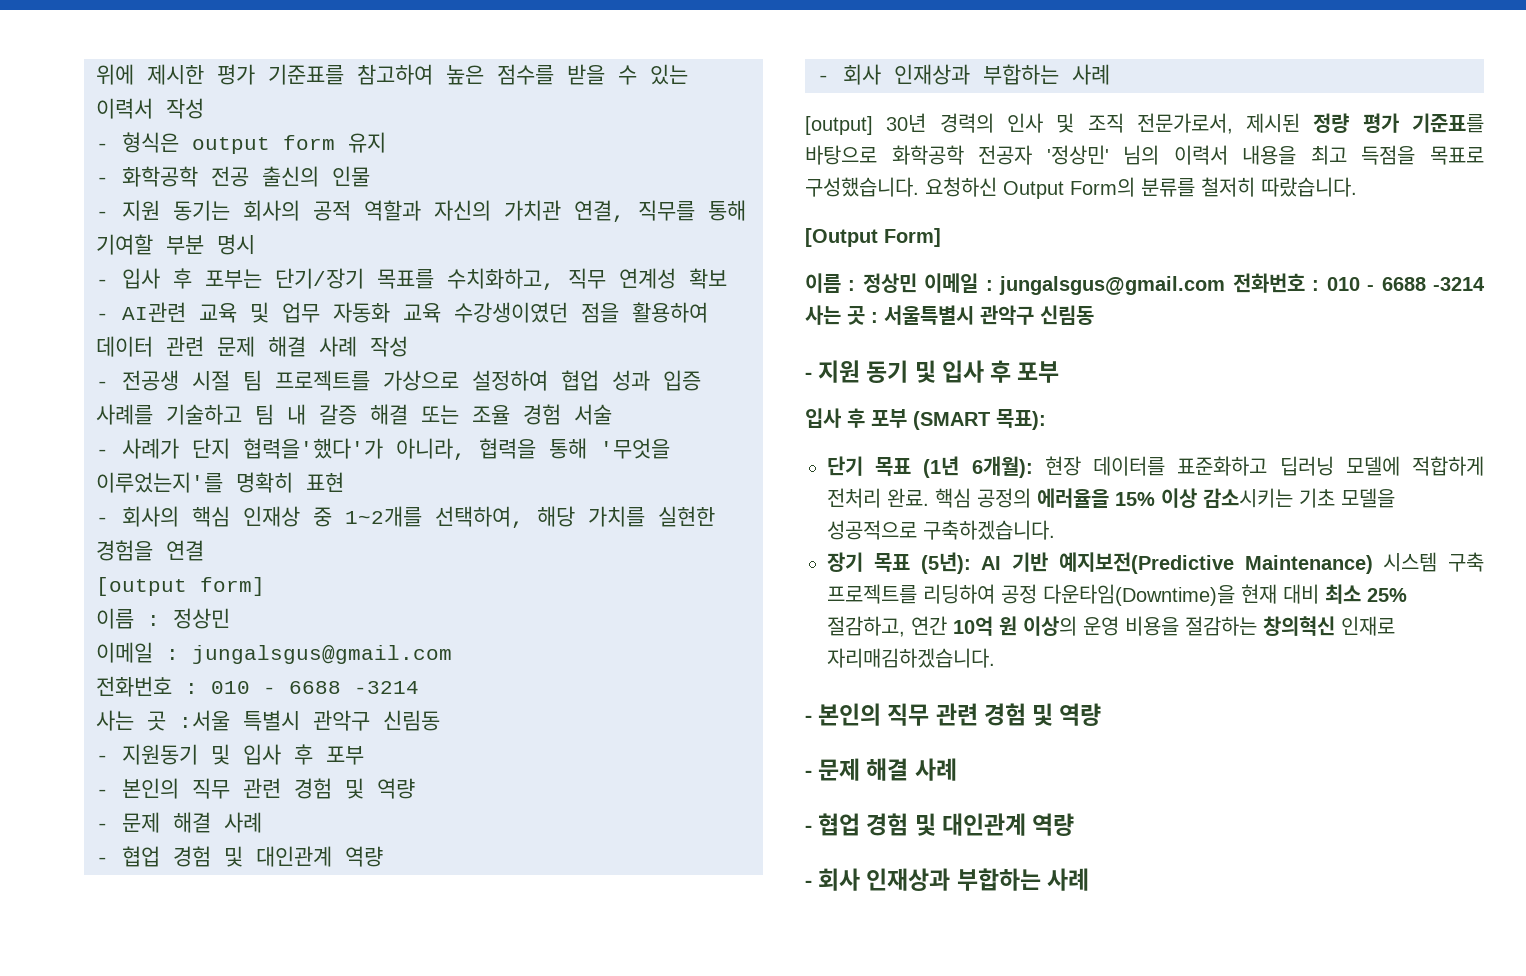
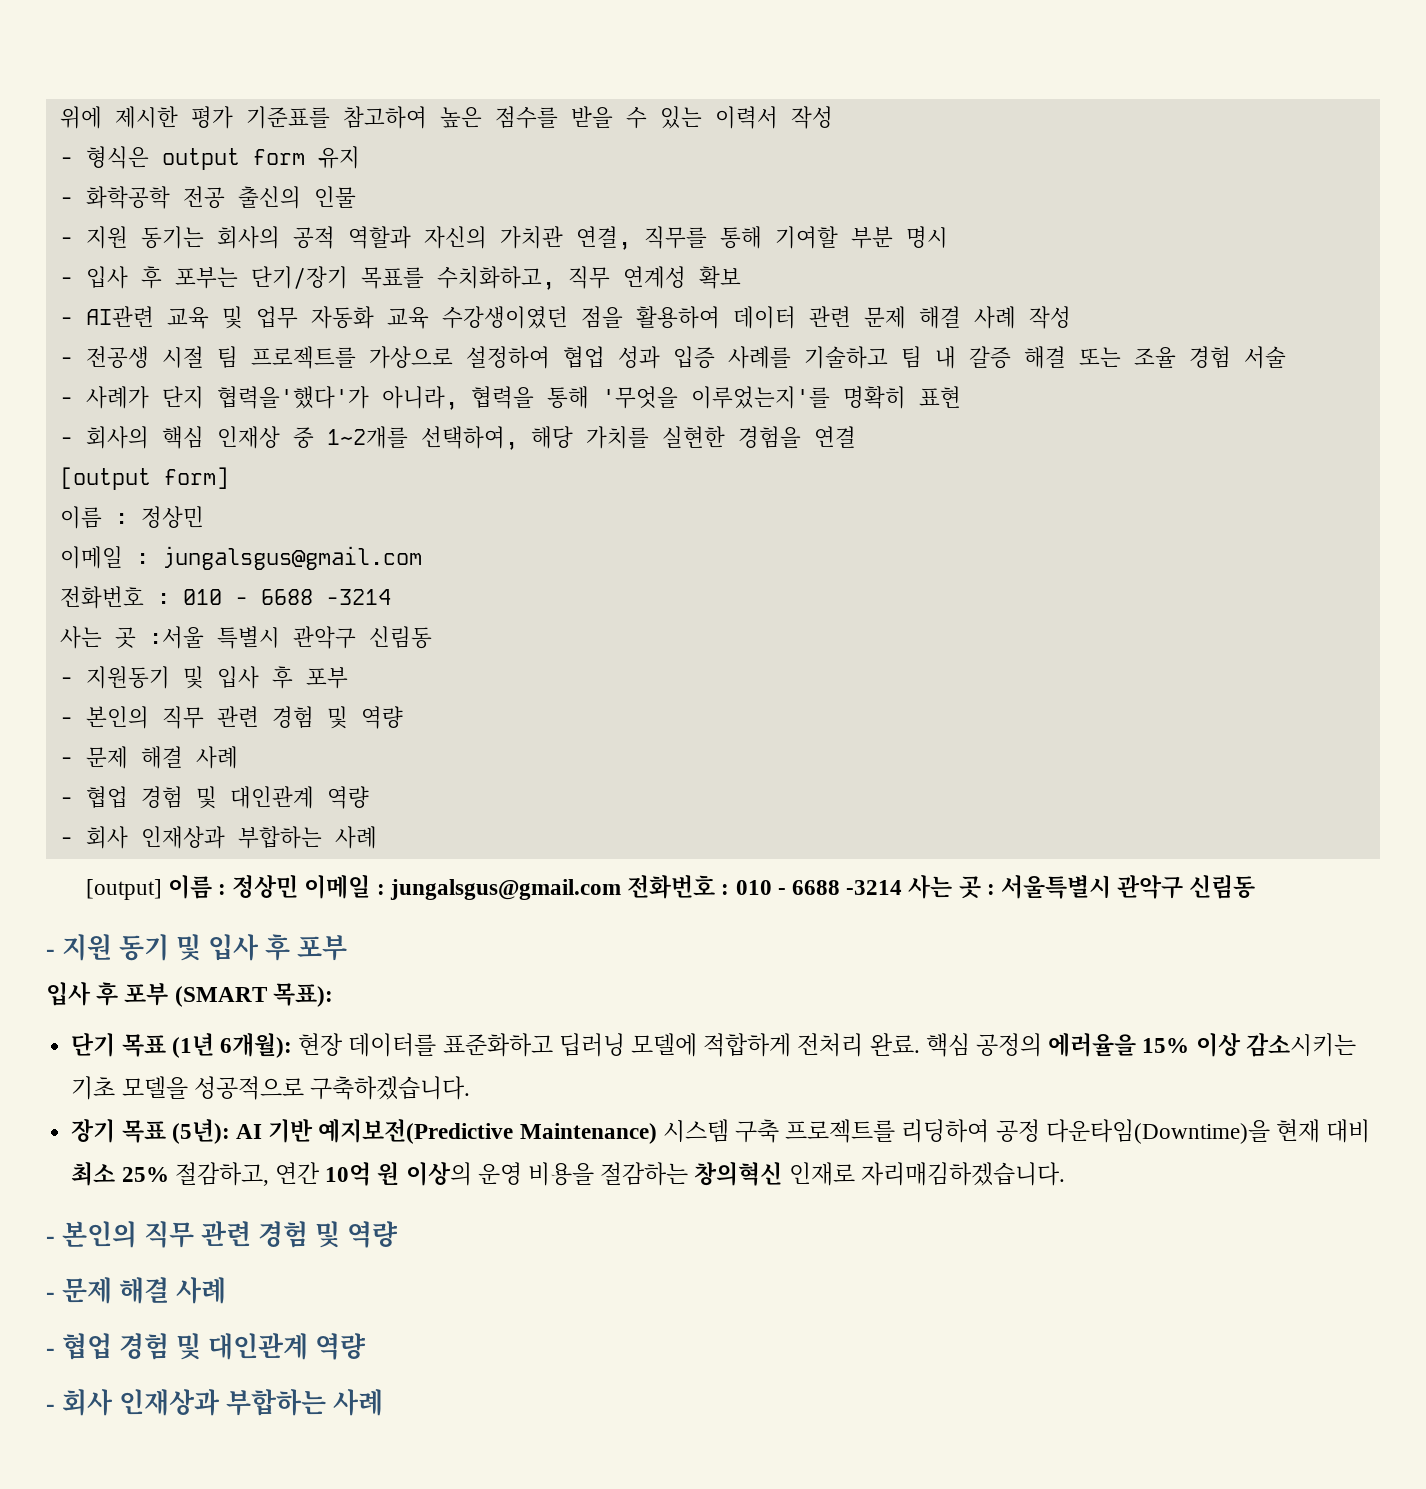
- [output] 30년 경력의 인사 및 조직 전문가로서, 제시된 정량 평가 기준표를 바탕으로 화학공학 전공자 '정상민' 님의 이력서 내용을 최고 득점을 목표로 구성했습니다. 요청하신 Output Form의 분류를 철저히 따랐습니다.
- [Output Form]
- 이름 : 정상민 이메일 : jungalsgus@gmail.com 전화번호 : 010 - 6688 -3214 사는 곳 : 서울특별시 관악구 신림동
+ [output] 이름 : 정상민 이메일 : jungalsgus@gmail.com 전화번호 : 010 - 6688 -3214 사는 곳 : 서울특별시 관악구 신림동

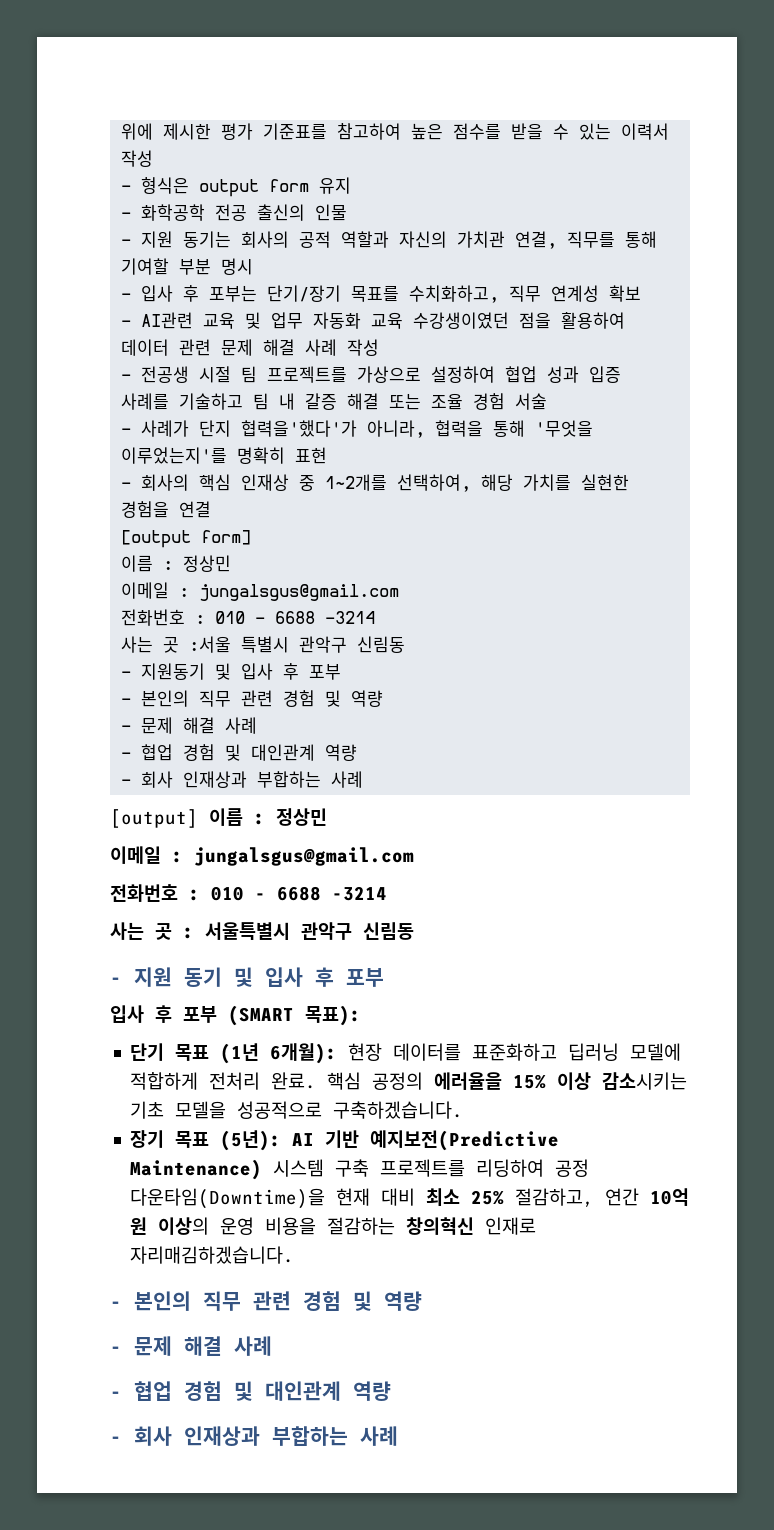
- [output] 이름 : 정상민 이메일 : jungalsgus@gmail.com 전화번호 : 010 - 6688 -3214 사는 곳 : 서울특별시 관악구 신림동
+ [output] 이름 : 정상민
+ 이메일 : jungalsgus@gmail.com
+ 전화번호 : 010 - 6688 -3214
+ 사는 곳 : 서울특별시 관악구 신림동

